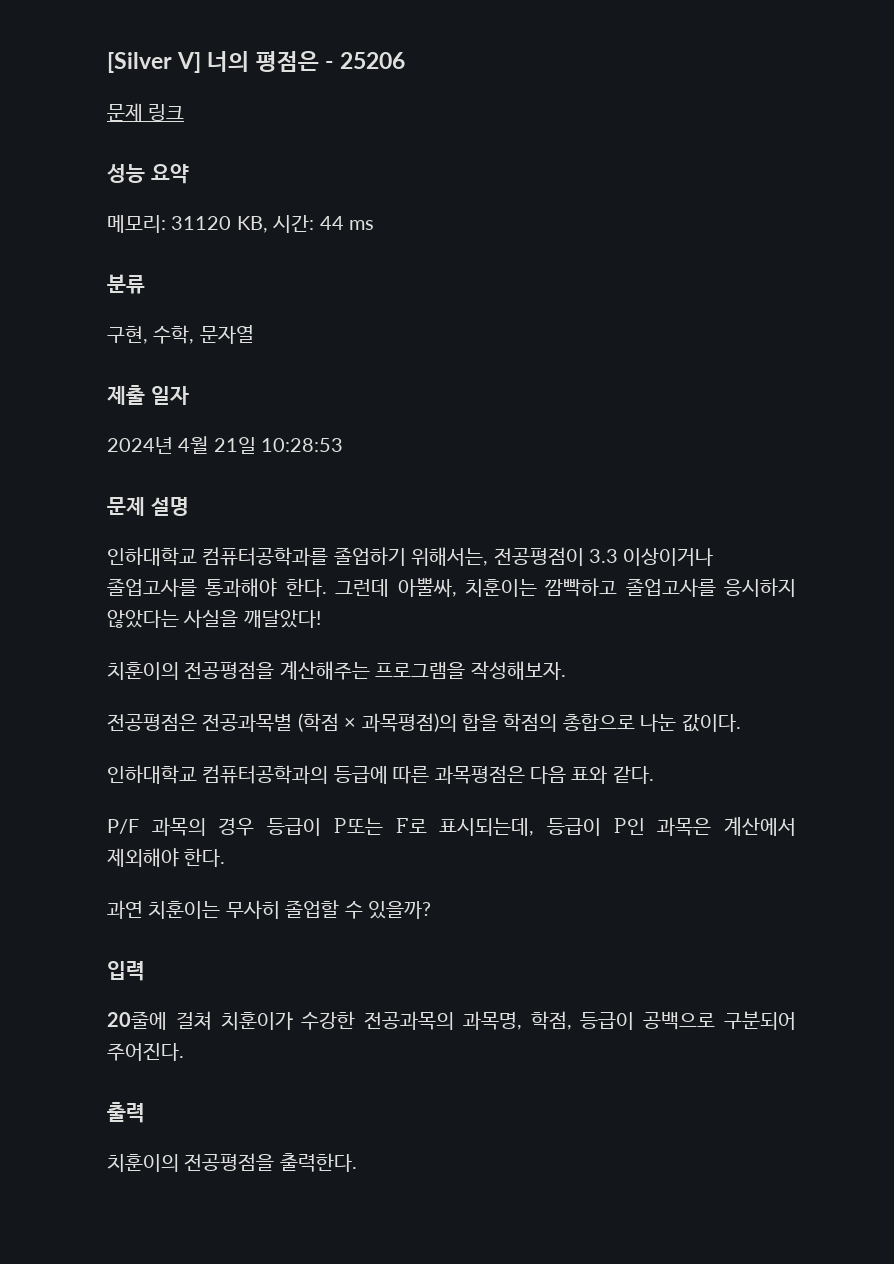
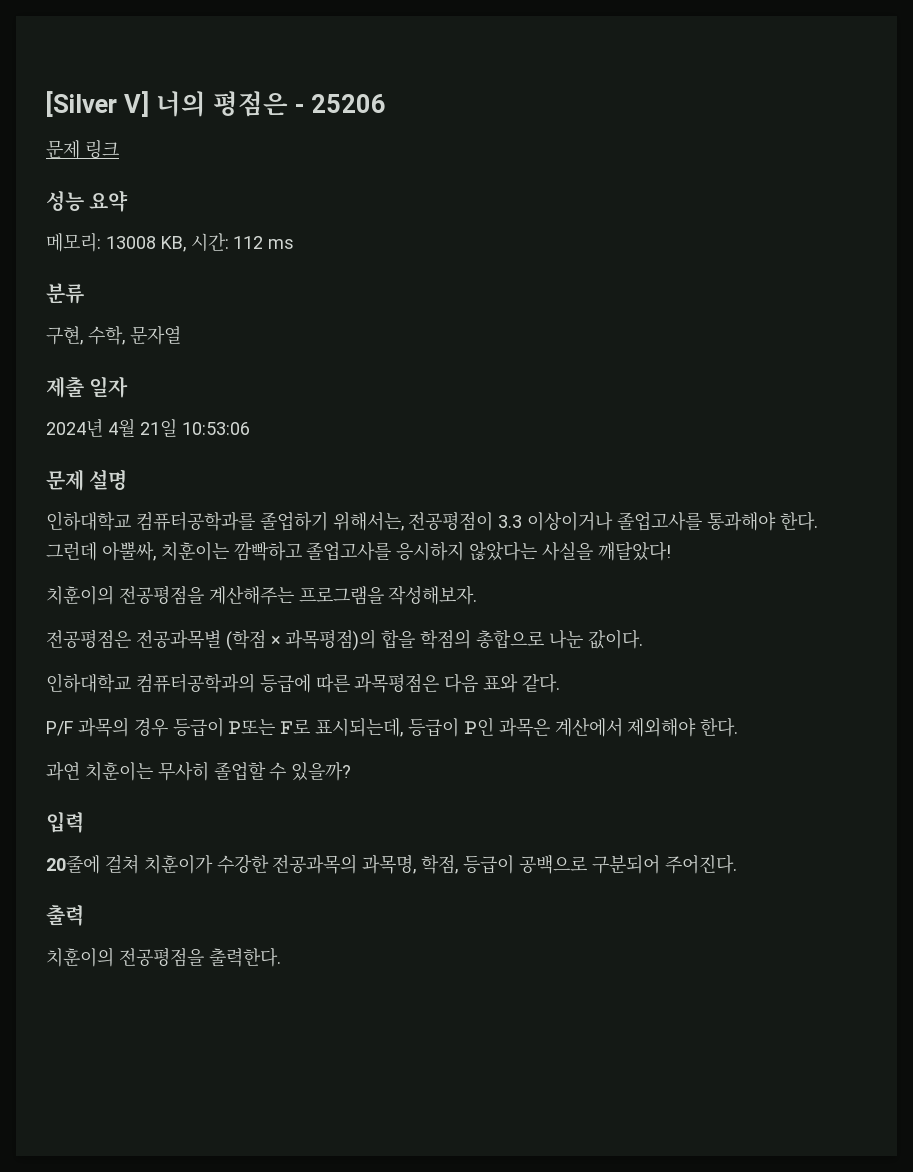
- 메모리: 31120 KB, 시간: 44 ms
+ 메모리: 13008 KB, 시간: 112 ms
- 2024년 4월 21일 10:28:53
+ 2024년 4월 21일 10:53:06

